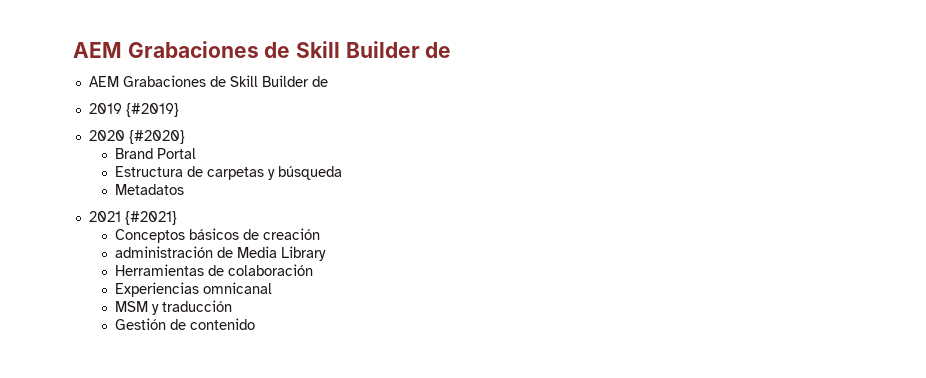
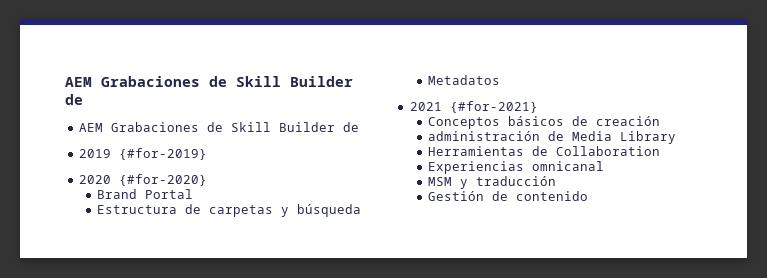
- 2019 {#2019}
+ 2019 {#for-2019}
- 2020 {#2020}
+ 2020 {#for-2020}
- 2021 {#2021}
+ 2021 {#for-2021}
- Herramientas de colaboración
+ Herramientas de Collaboration

